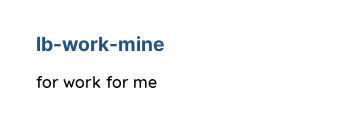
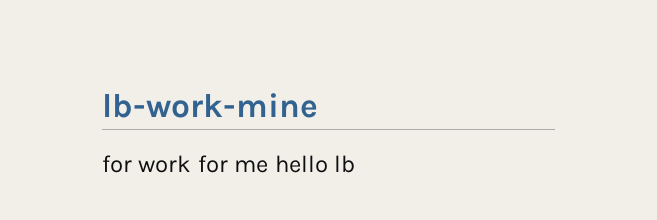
- for work for me
+ for work for me hello lb

